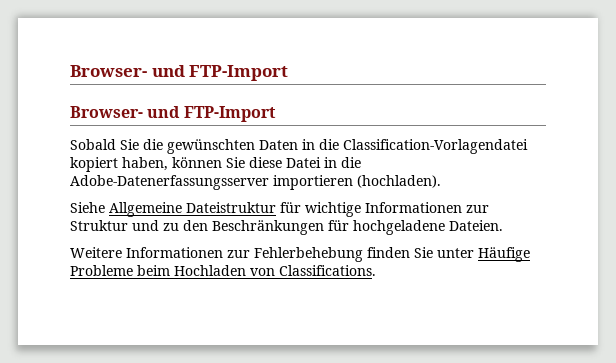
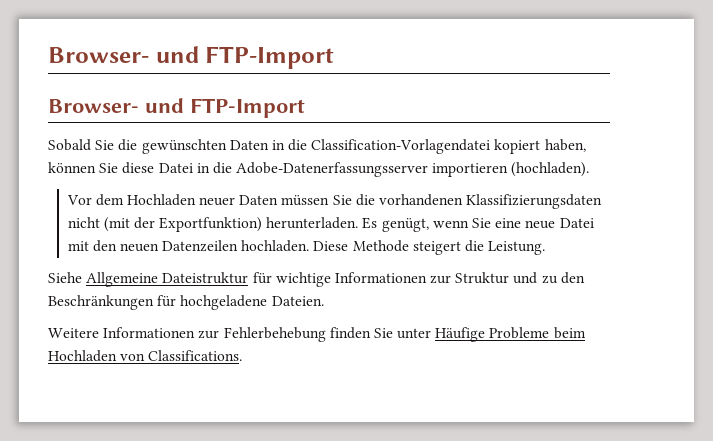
+ Vor dem Hochladen neuer Daten müssen Sie die vorhandenen Klassifizierungsdaten nicht (mit der Exportfunktion) herunterladen. Es genügt, wenn Sie eine neue Datei mit den neuen Datenzeilen hochladen. Diese Methode steigert die Leistung.

